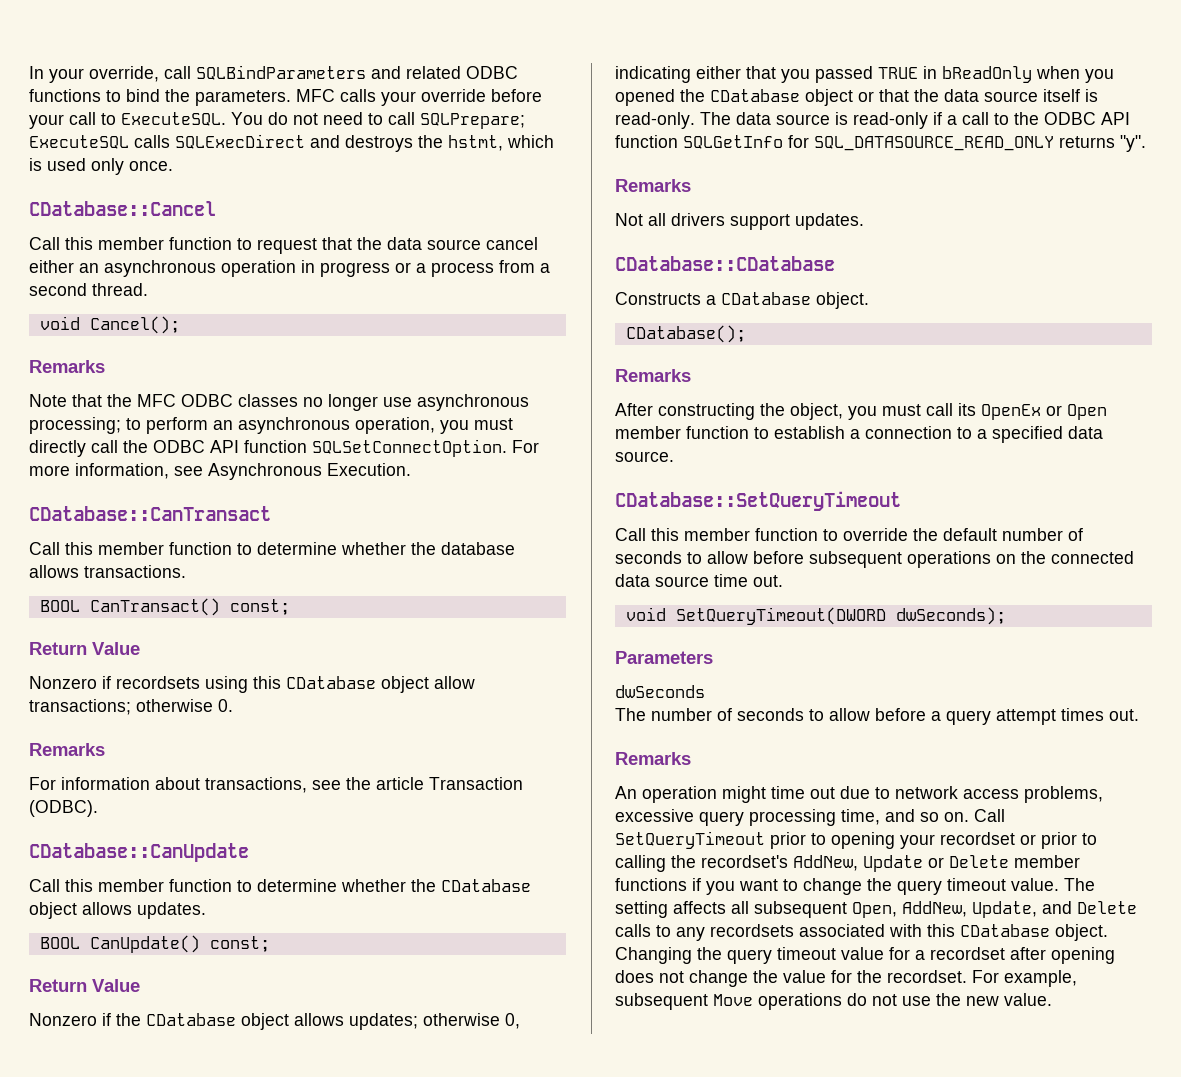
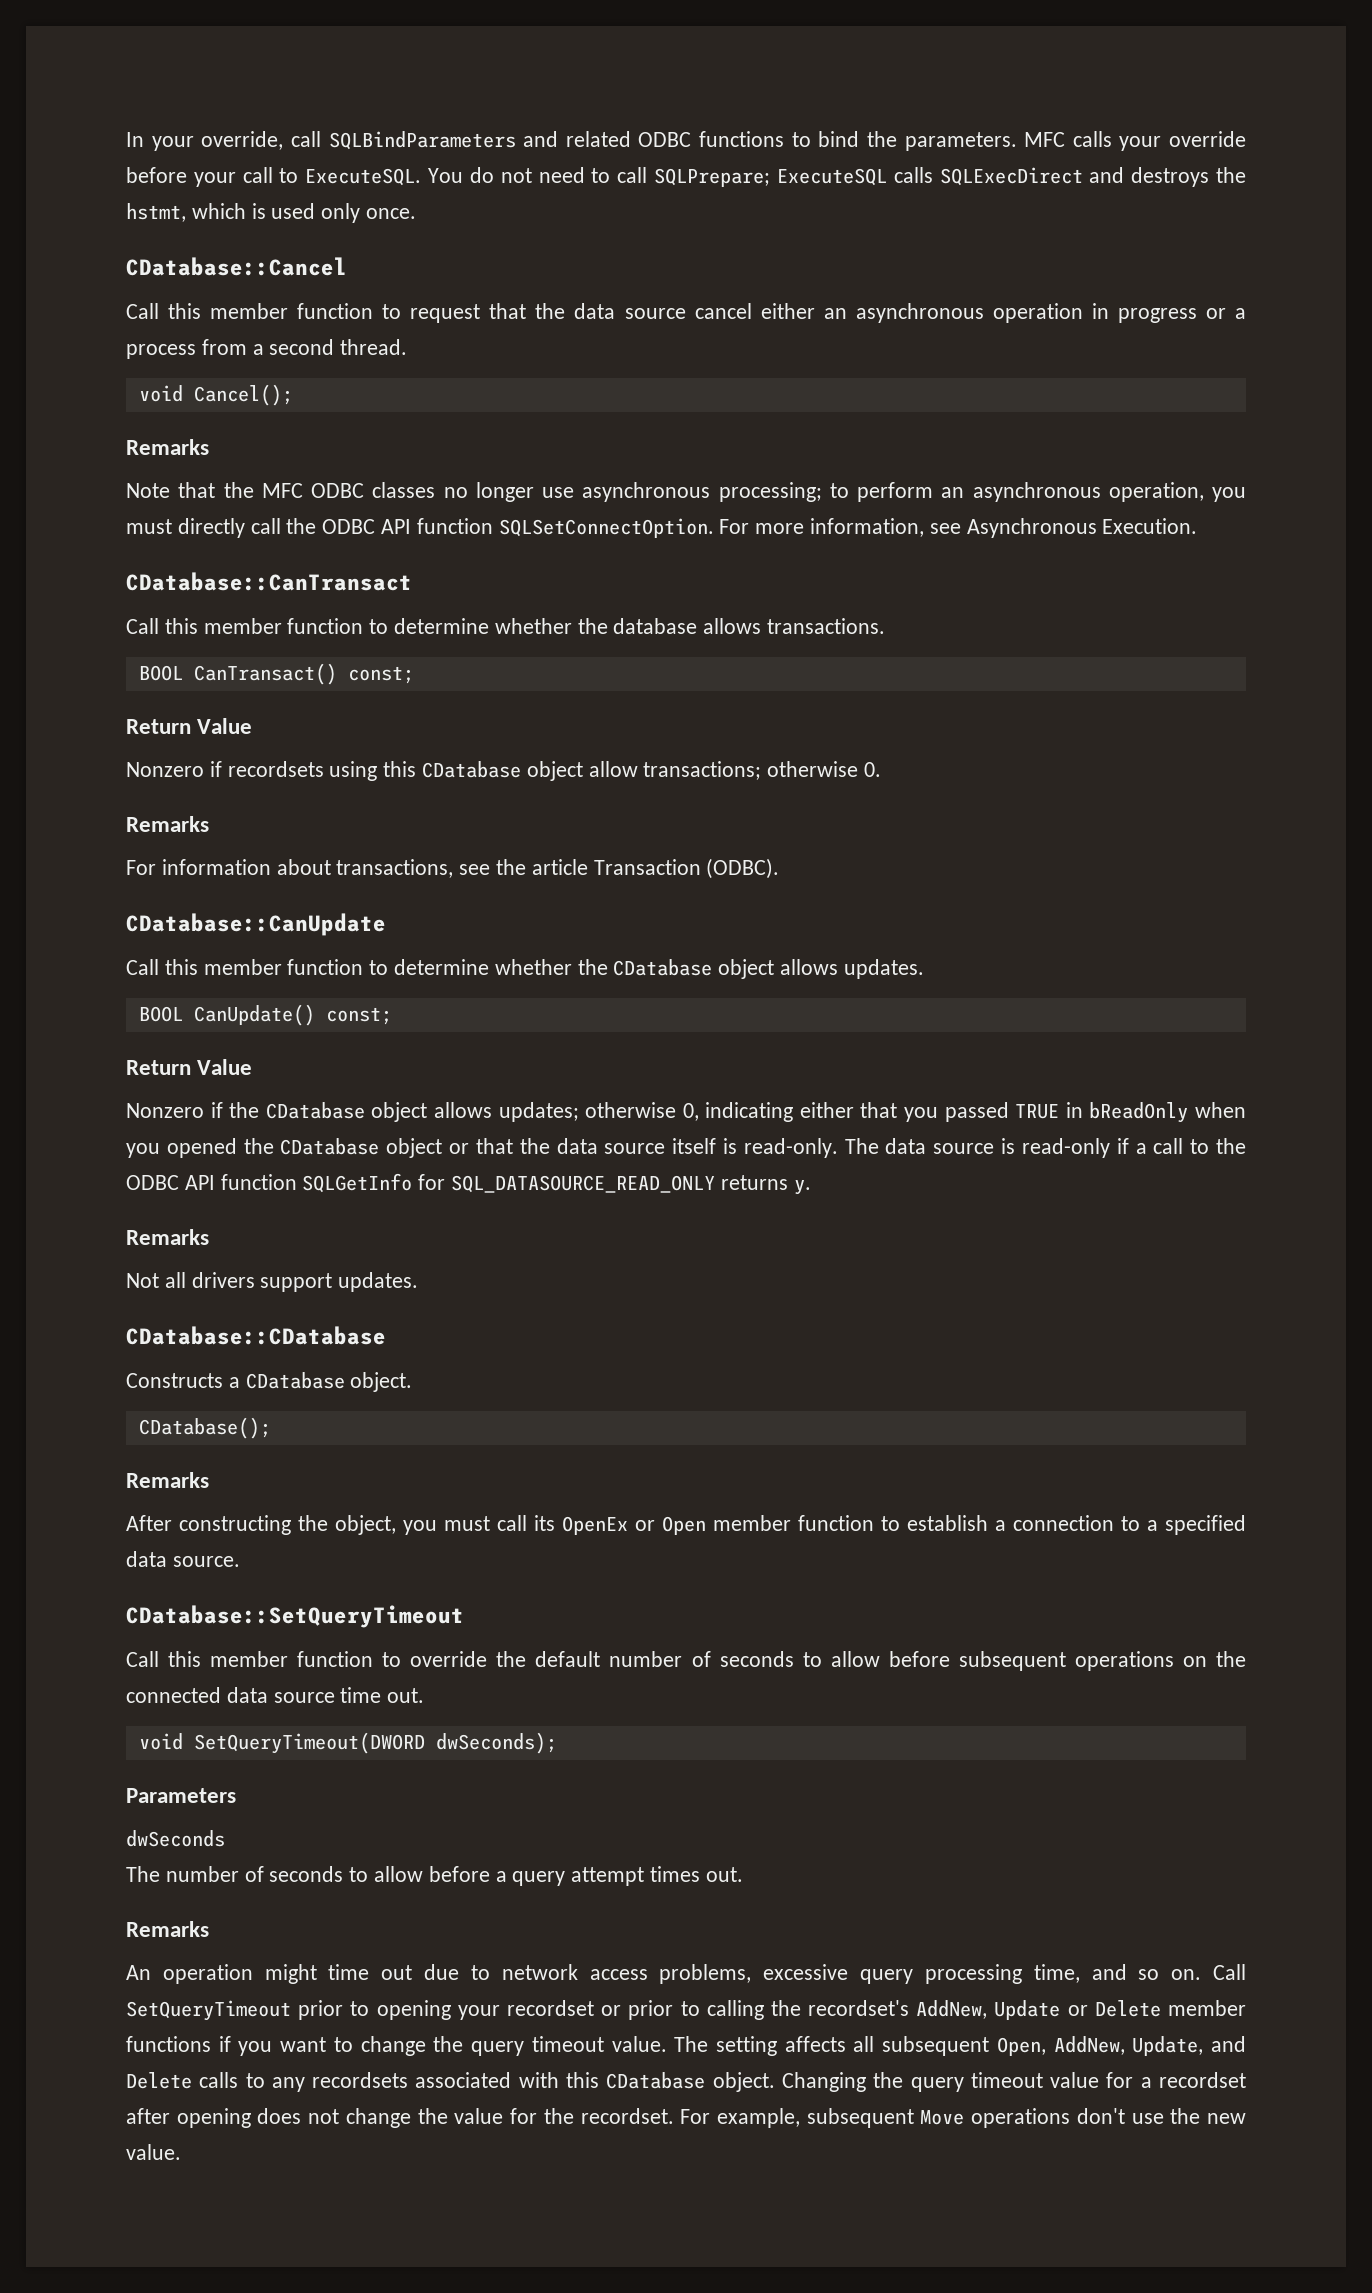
- The data source is read-only if a call to the ODBC API function SQLGetInfo for SQL_DATASOURCE_READ_ONLY returns "y".
+ The data source is read-only if a call to the ODBC API function SQLGetInfo for SQL_DATASOURCE_READ_ONLY returns y.
- For example, subsequent Move operations do not use the new value.
+ For example, subsequent Move operations don't use the new value.

